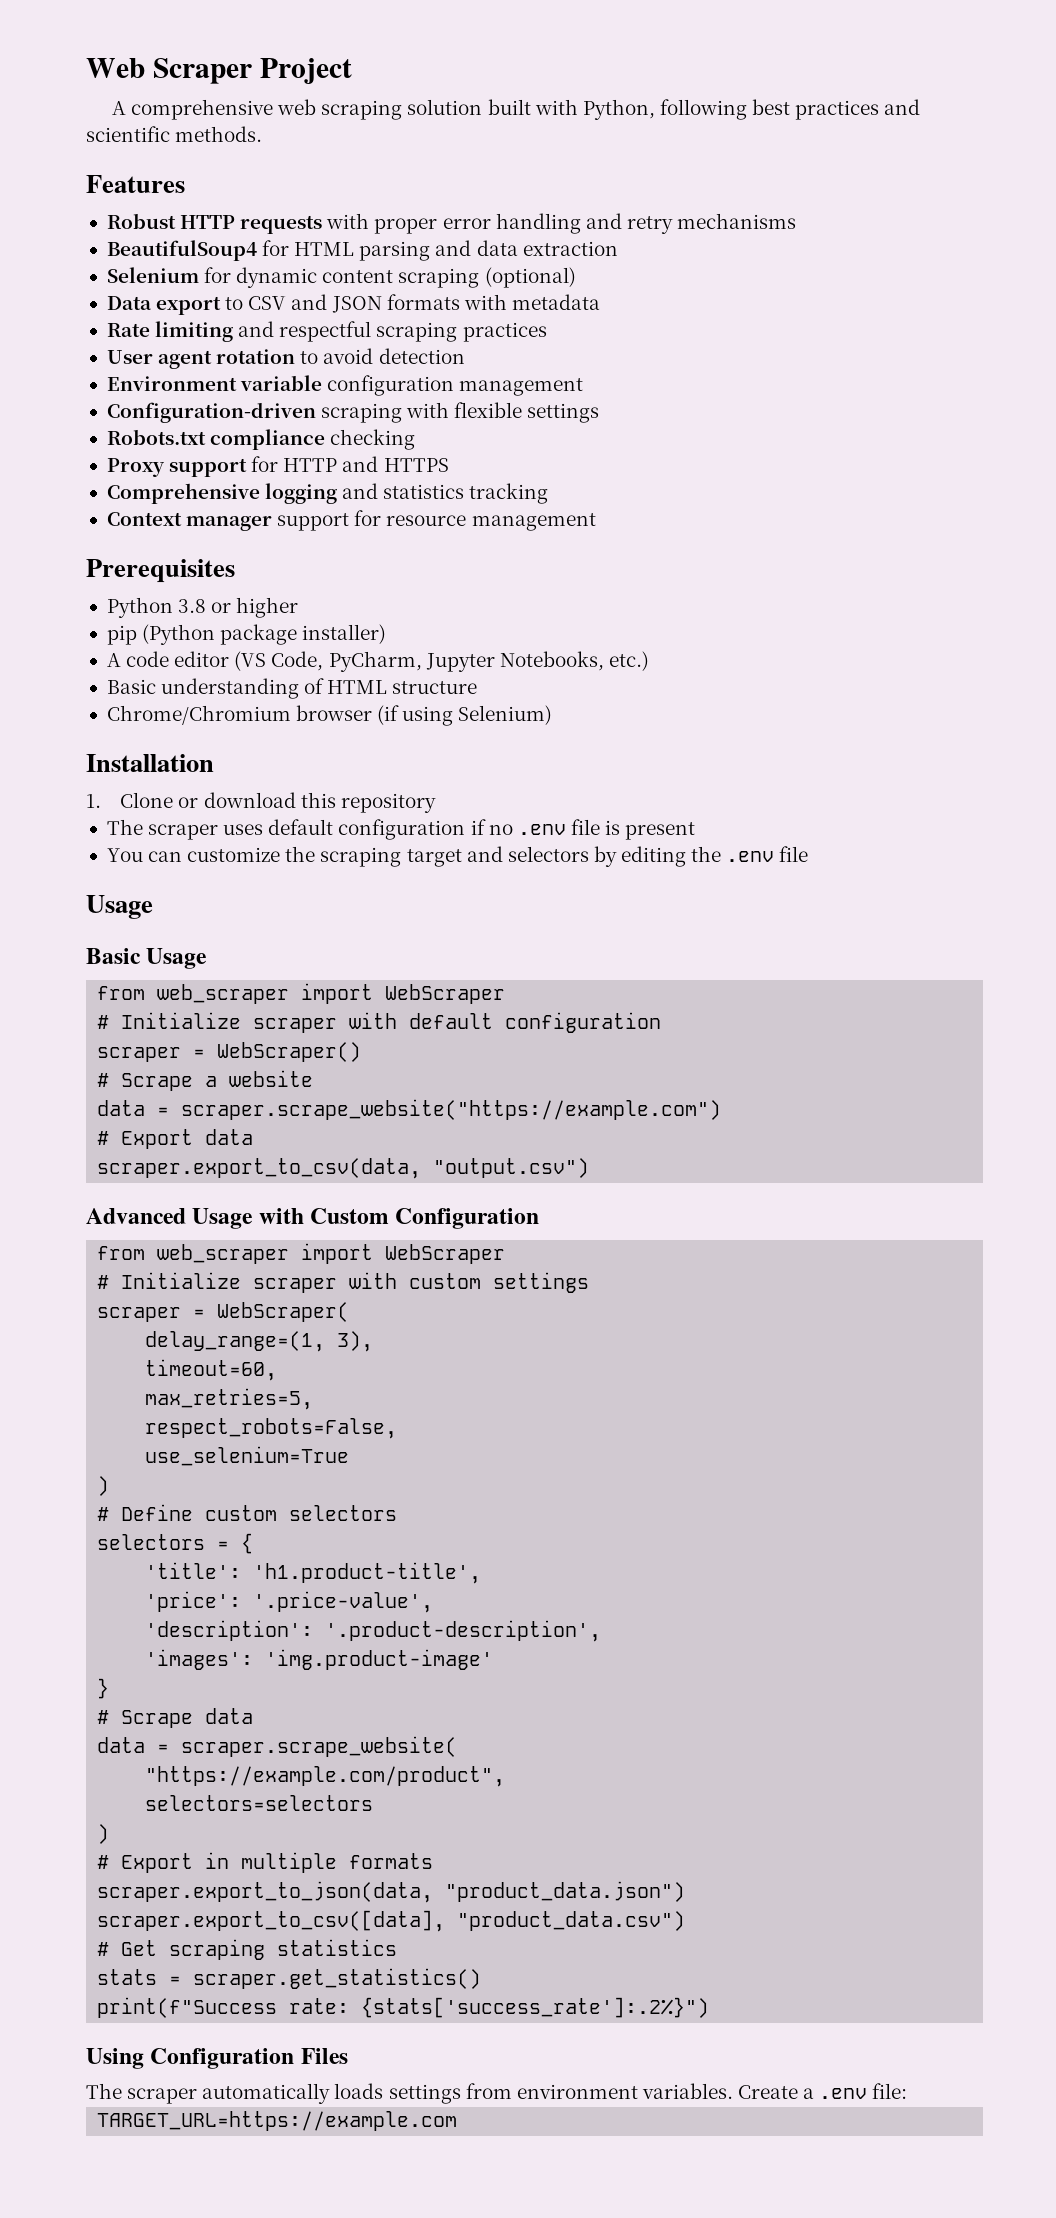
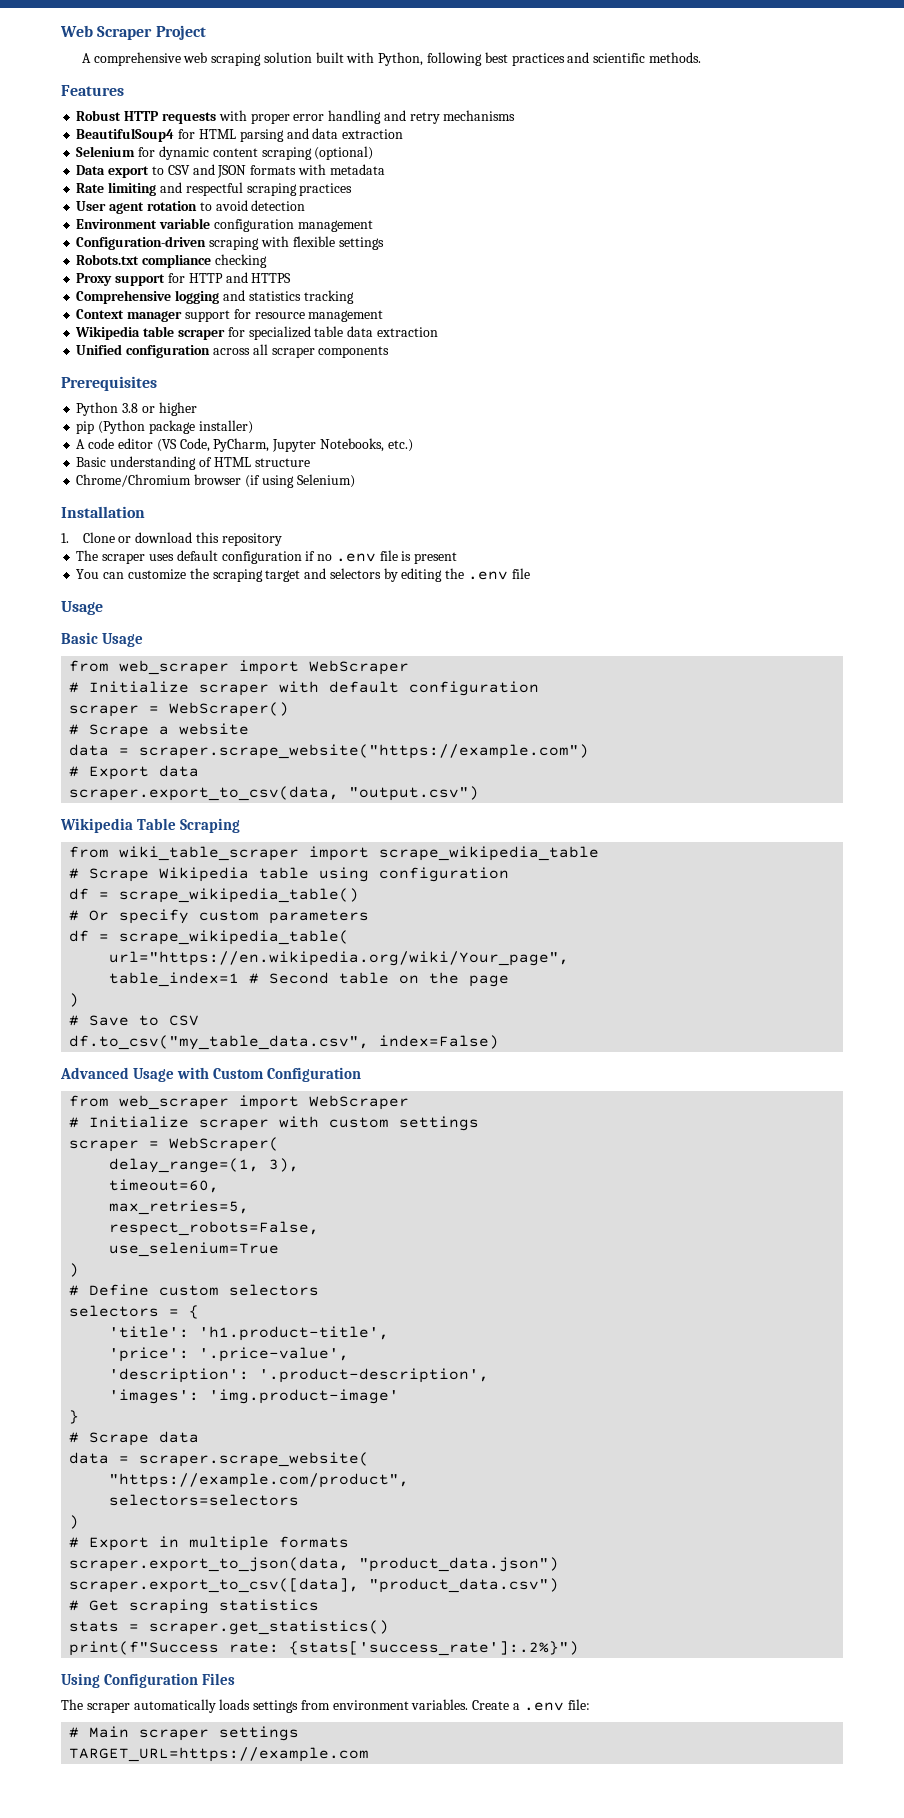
+ Wikipedia table scraper for specialized table data extraction
+ Unified configuration across all scraper components
+ Wikipedia Table Scraping
+ from wiki_table_scraper import scrape_wikipedia_table
+ # Scrape Wikipedia table using configuration
+ df = scrape_wikipedia_table()
+ # Or specify custom parameters
+ df = scrape_wikipedia_table(
+ url="https://en.wikipedia.org/wiki/Your_page",
+ table_index=1 # Second table on the page
+ )
+ # Save to CSV
+ df.to_csv("my_table_data.csv", index=False)
+ # Main scraper settings

